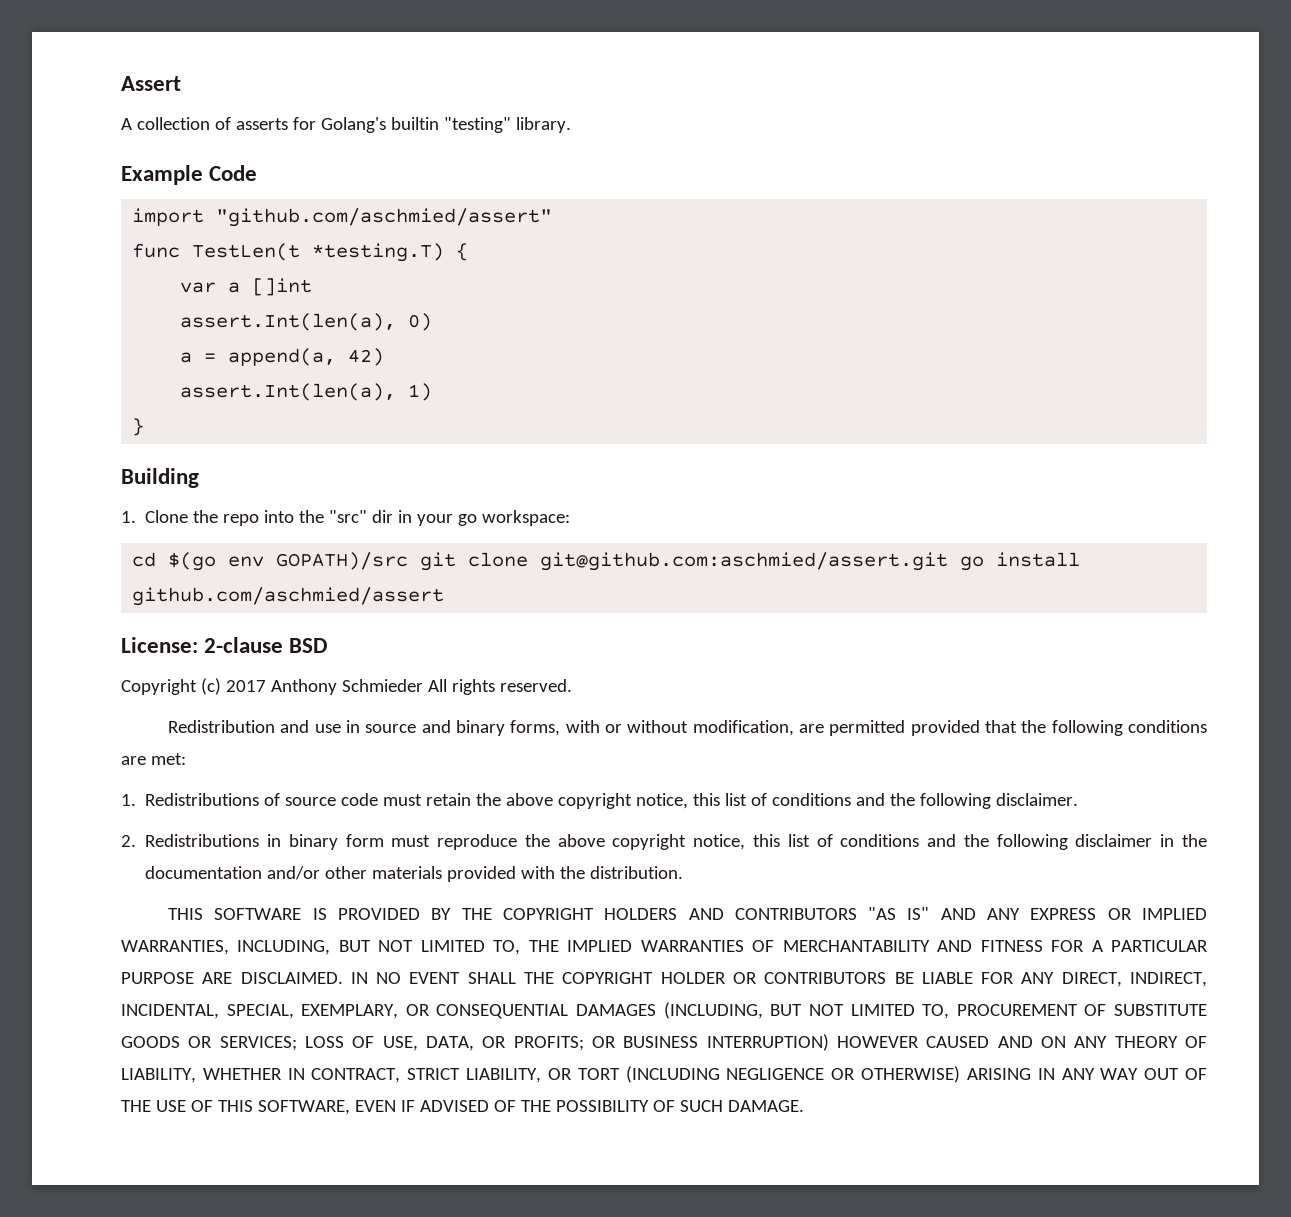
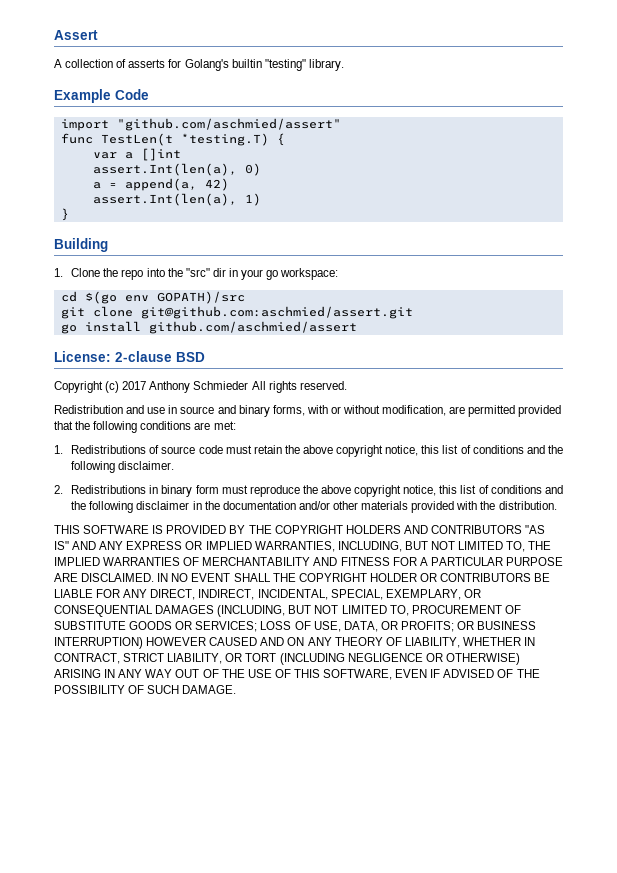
- cd $(go env GOPATH)/src git clone git@github.com:aschmied/assert.git go install github.com/aschmied/assert
+ cd $(go env GOPATH)/src
+ git clone git@github.com:aschmied/assert.git
+ go install github.com/aschmied/assert

